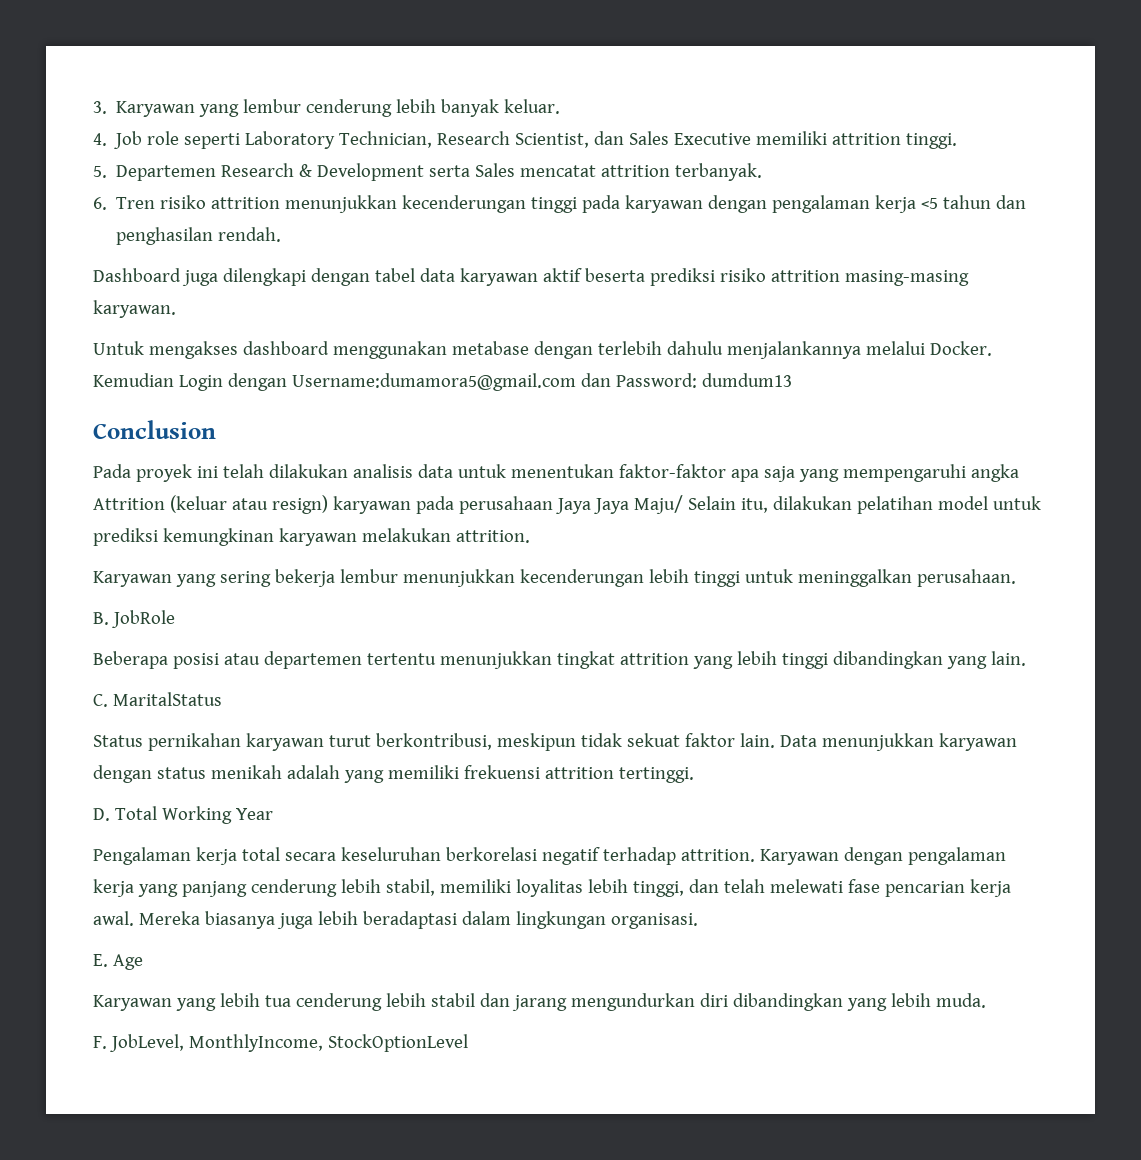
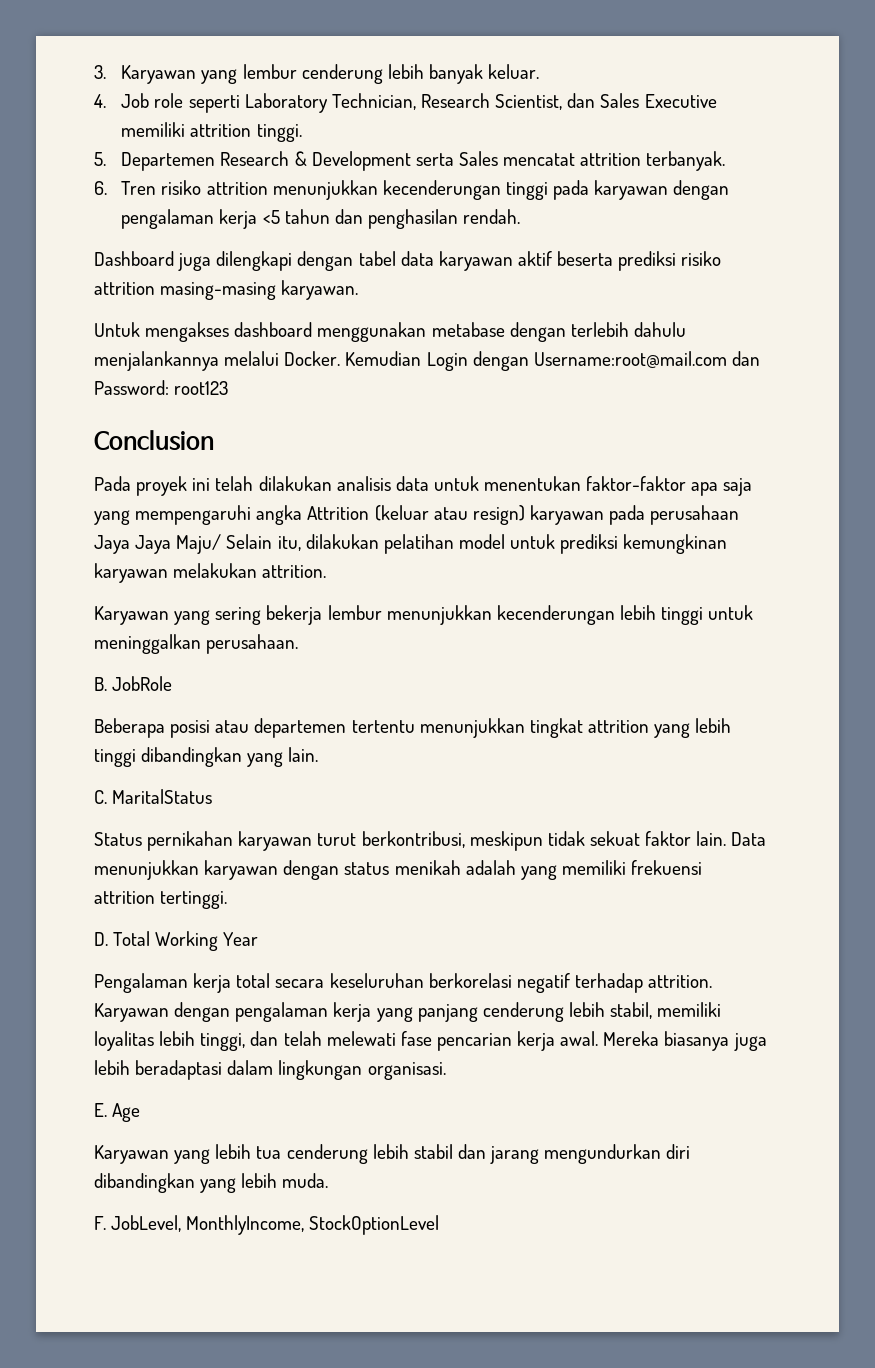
- Kemudian Login dengan Username:dumamora5@gmail.com dan Password: dumdum13
+ Kemudian Login dengan Username:root@mail.com dan Password: root123

